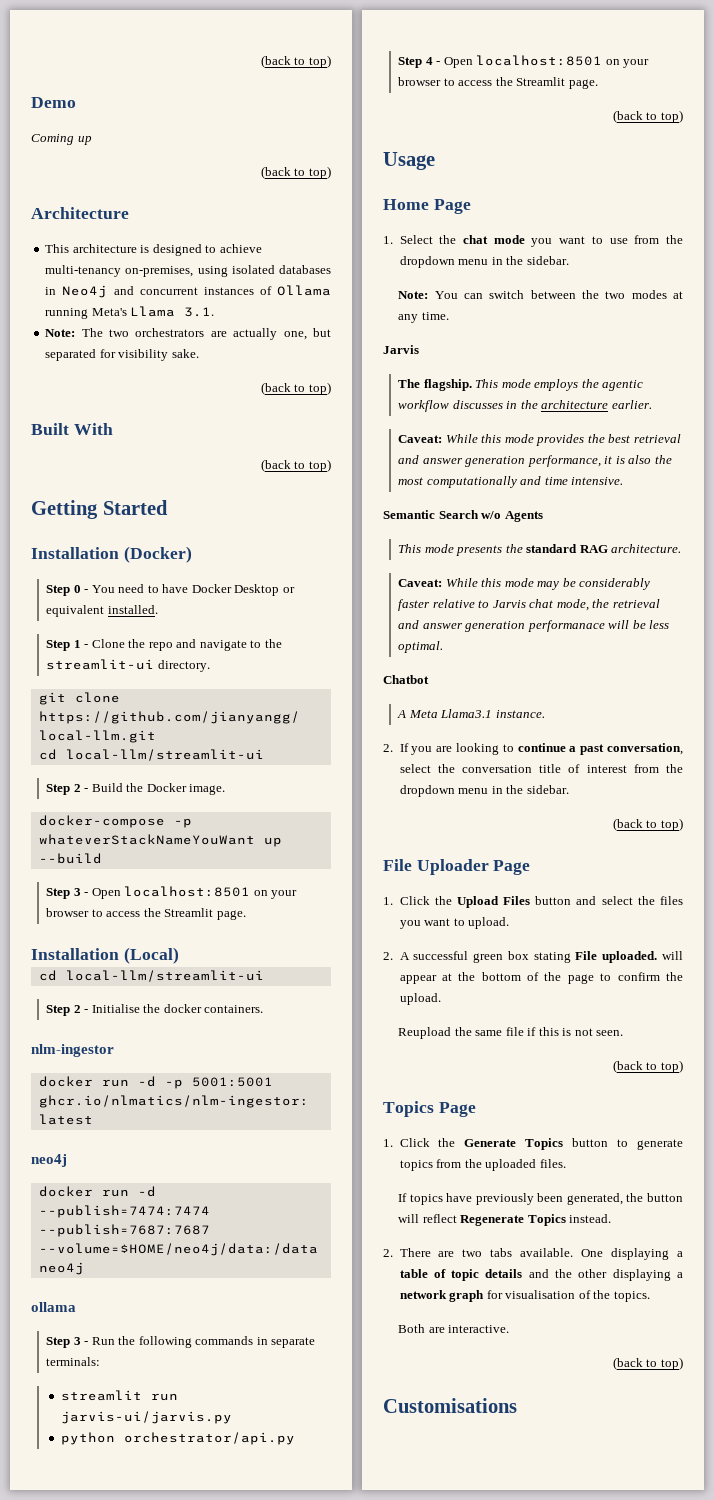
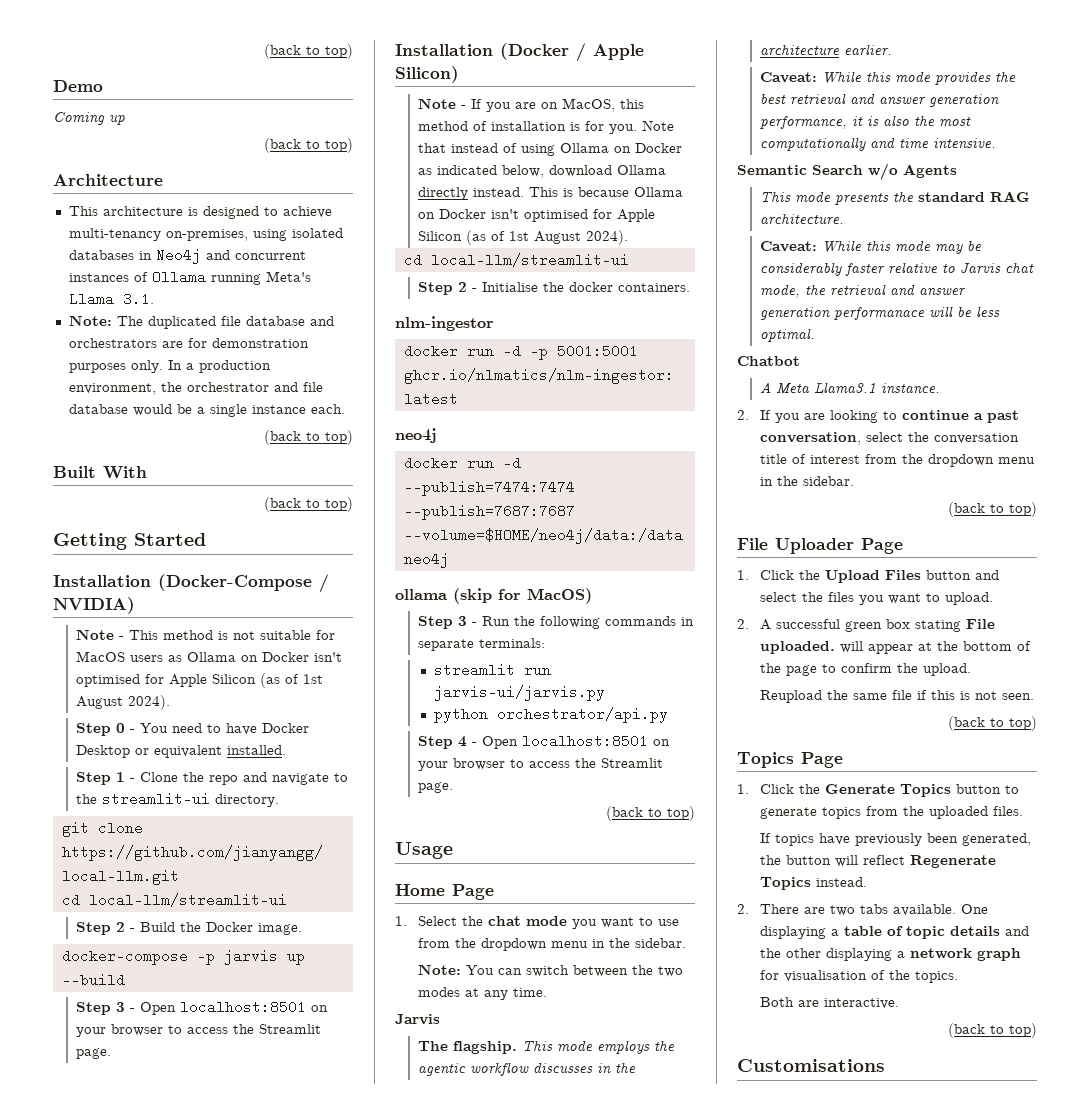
- Note: The two orchestrators are actually one, but separated for visibility sake.
+ Note: The duplicated file database and orchestrators are for demonstration purposes only. In a production environment, the orchestrator and file database would be a single instance each.
- Installation (Docker)
+ Installation (Docker-Compose / NVIDIA)
+ Note - This method is not suitable for MacOS users as Ollama on Docker isn't optimised for Apple Silicon (as of 1st August 2024).
- docker-compose -p whateverStackNameYouWant up --build
+ docker-compose -p jarvis up --build
- Installation (Local)
+ Installation (Docker / Apple Silicon)
+ Note - If you are on MacOS, this method of installation is for you. Note that instead of using Ollama on Docker as indicated below, download Ollama directly instead. This is because Ollama on Docker isn't optimised for Apple Silicon (as of 1st August 2024).
- ollama
+ ollama (skip for MacOS)

